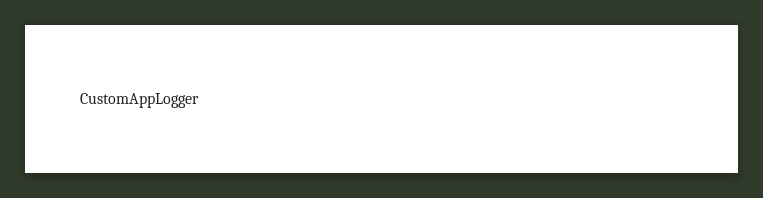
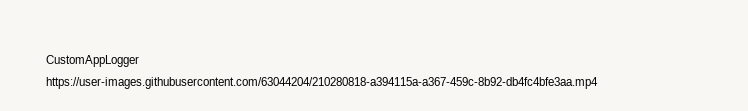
+ https://user-images.githubusercontent.com/63044204/210280818-a394115a-a367-459c-8b92-db4fc4bfe3aa.mp4

